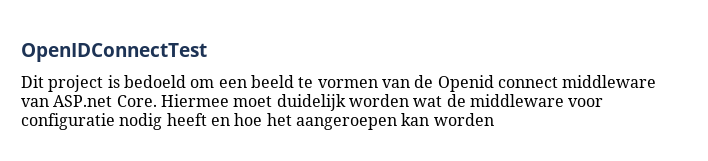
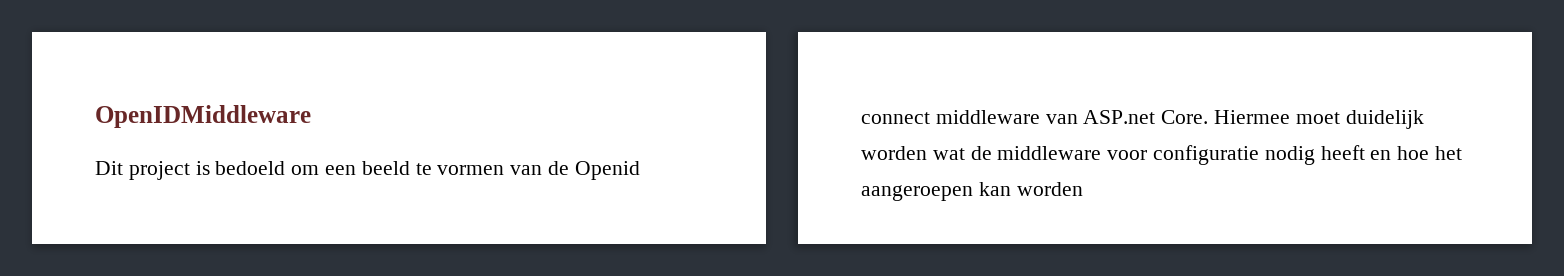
- OpenIDConnectTest
+ OpenIDMiddleware

